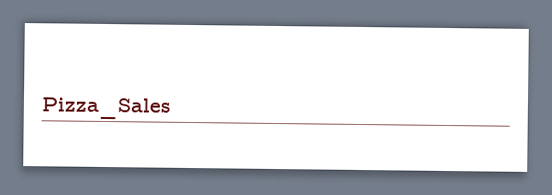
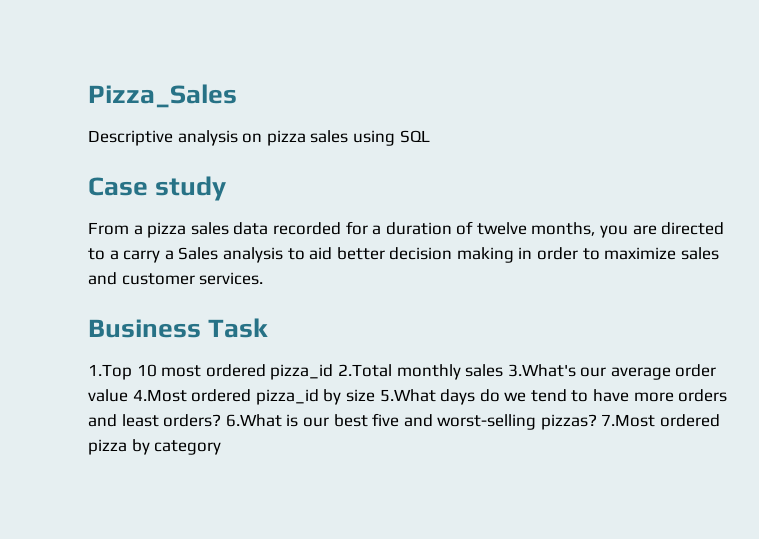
+ Descriptive analysis on pizza sales using SQL
+ Case study
+ From a pizza sales data recorded for a duration of twelve months, you are directed to a carry a Sales analysis to aid better decision making in order to maximize sales and customer services.
+ Business Task
+ 1.Top 10 most ordered pizza_id 2.Total monthly sales 3.What's our average order value 4.Most ordered pizza_id by size 5.What days do we tend to have more orders and least orders? 6.What is our best five and worst-selling pizzas? 7.Most ordered pizza by category

